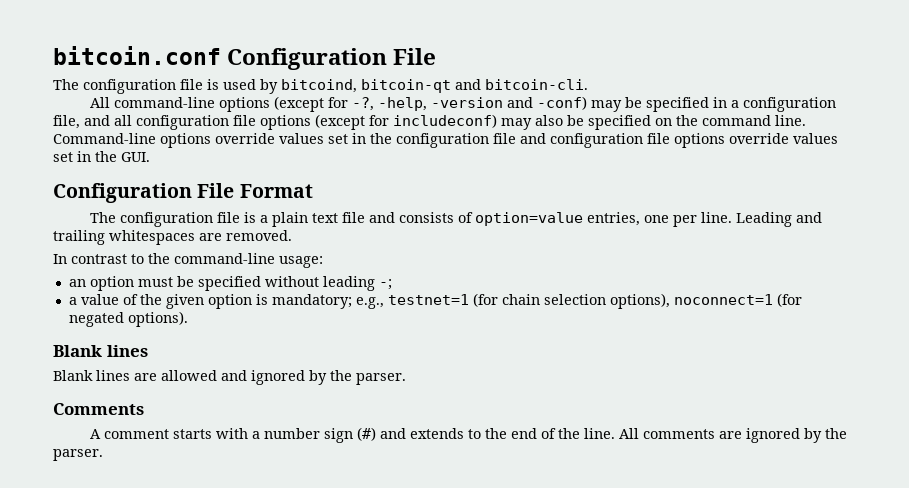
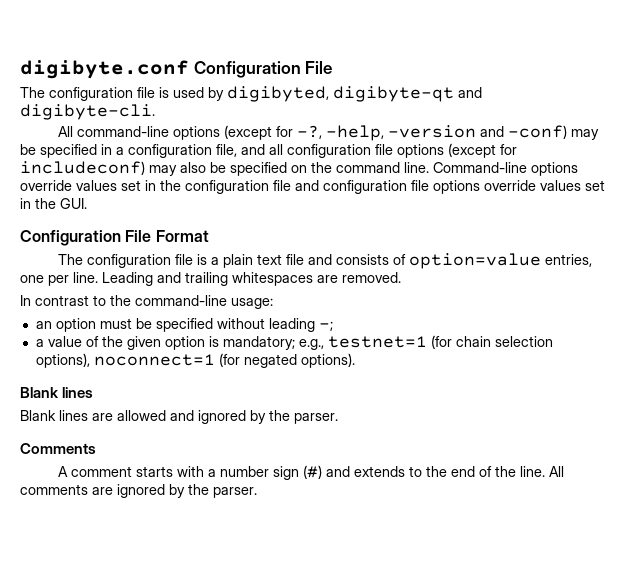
- bitcoin.conf Configuration File
+ digibyte.conf Configuration File
- The configuration file is used by bitcoind, bitcoin-qt and bitcoin-cli.
+ The configuration file is used by digibyted, digibyte-qt and digibyte-cli.

